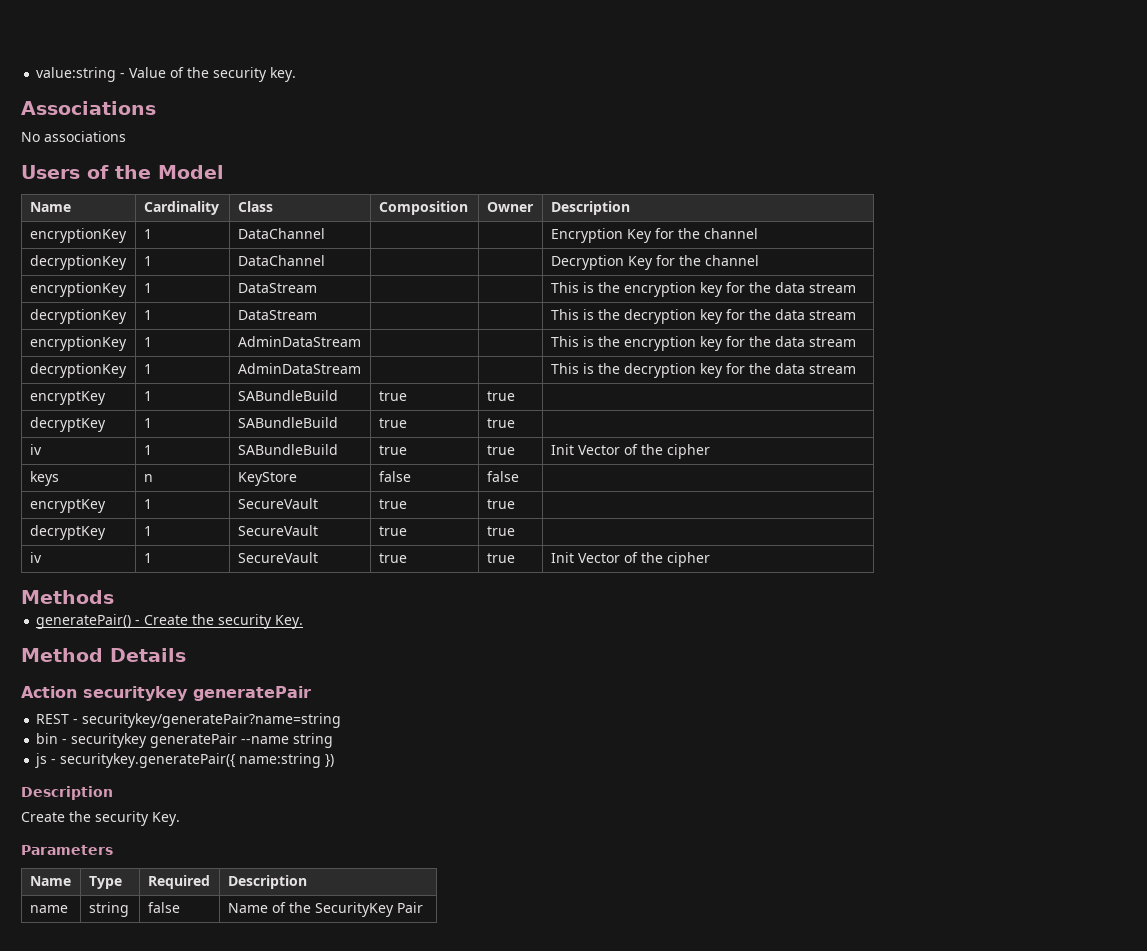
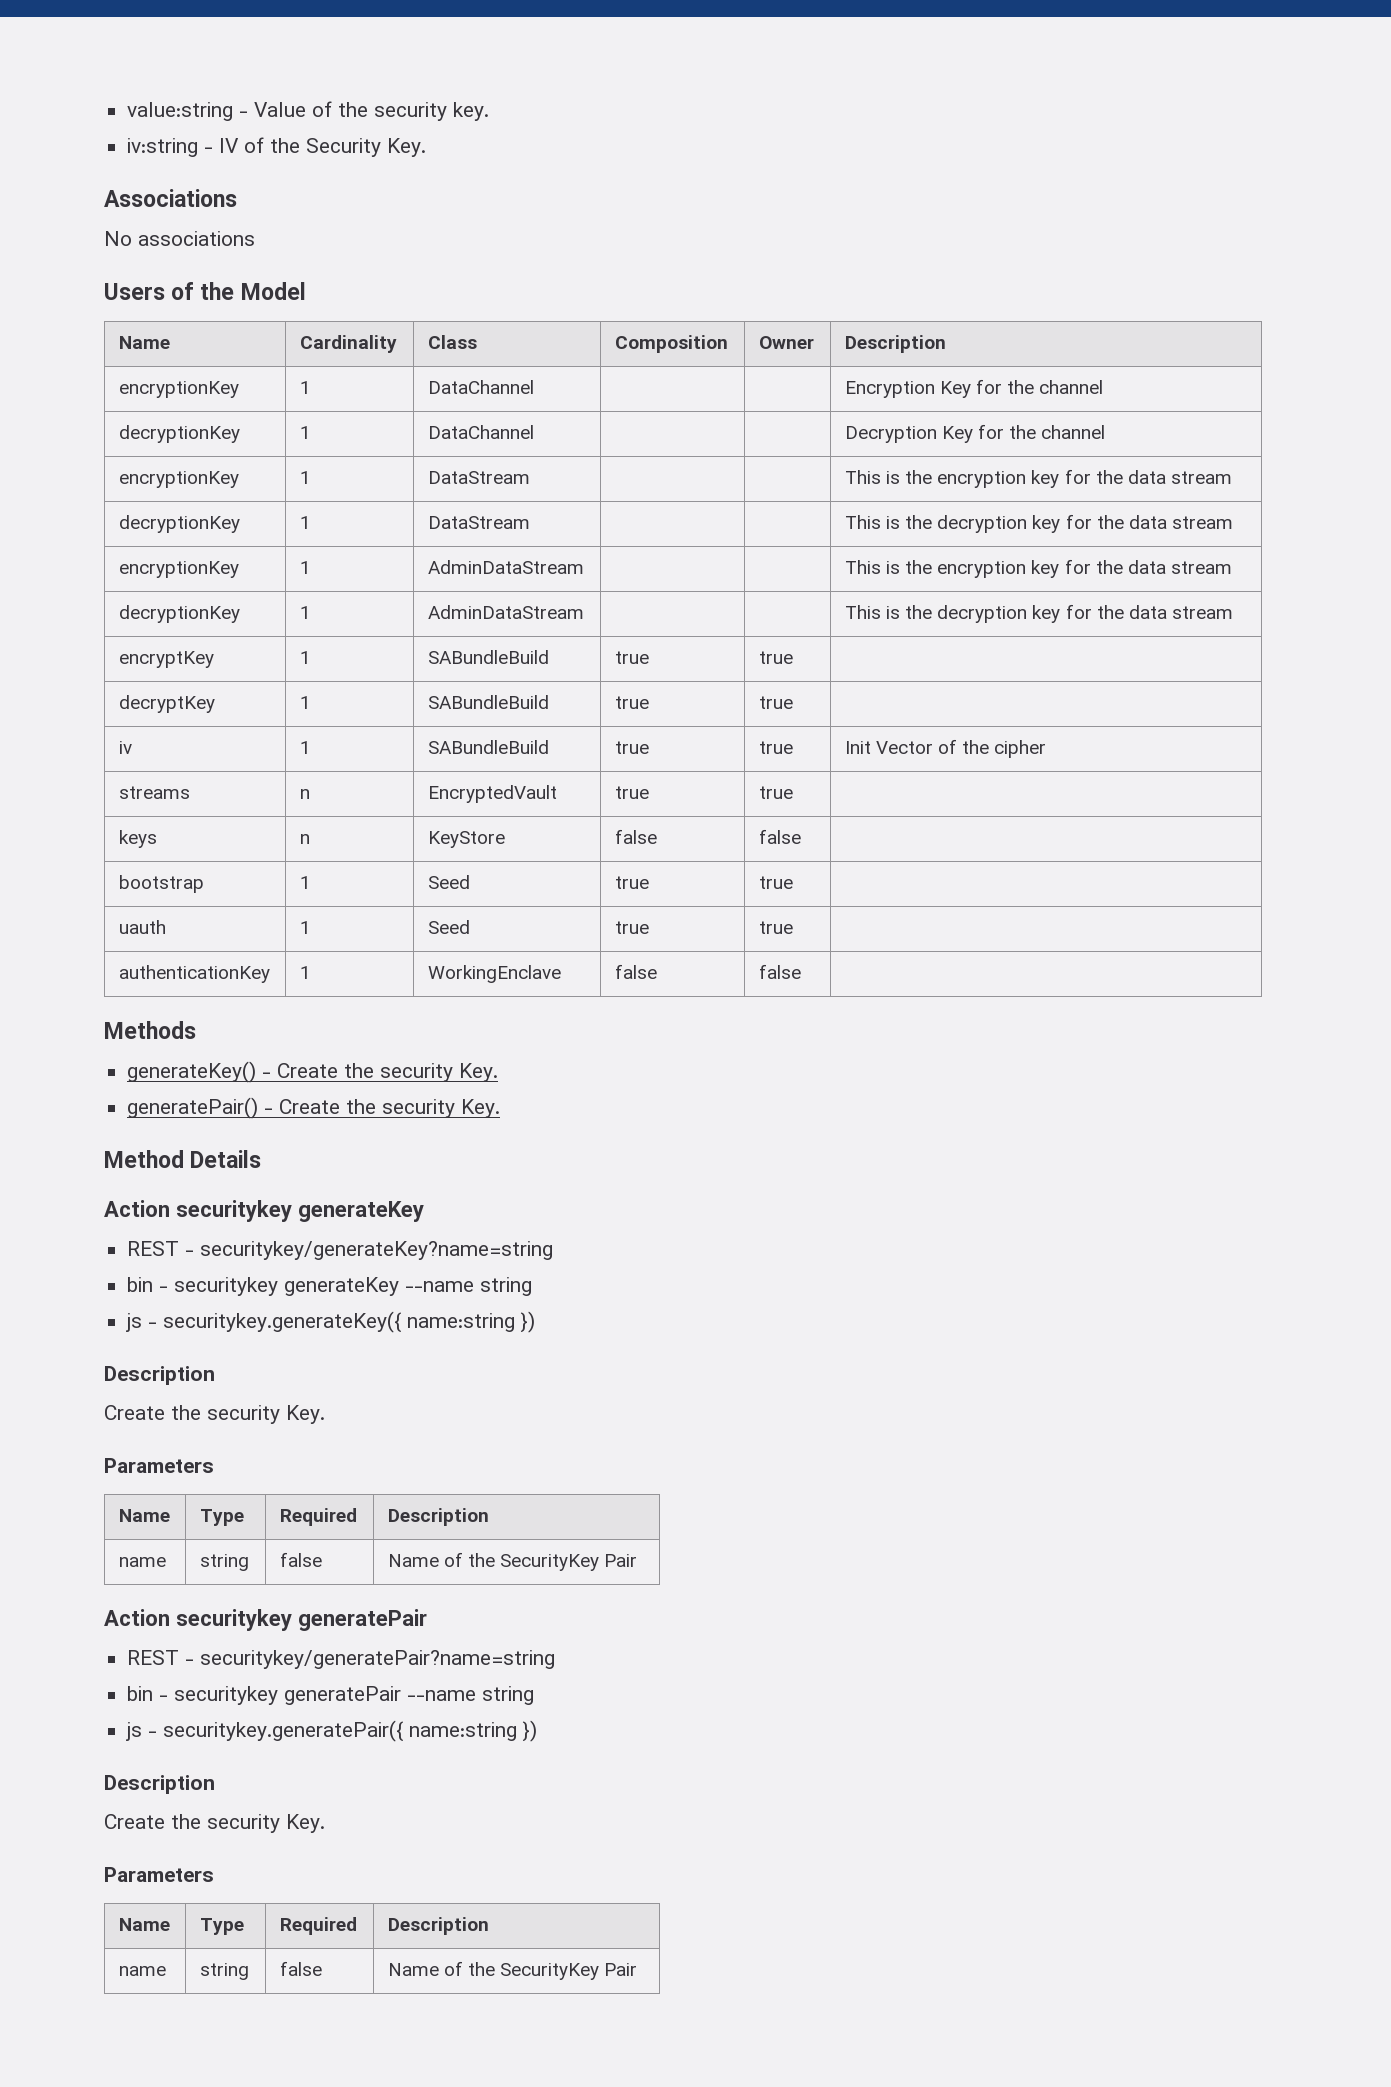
+ iv:string - IV of the Security Key.
+ streams | n | EncryptedVault | true | true |
- encryptKey | 1 | SecureVault | true | true |
- decryptKey | 1 | SecureVault | true | true |
- iv | 1 | SecureVault | true | true | Init Vector of the cipher
+ bootstrap | 1 | Seed | true | true |
+ uauth | 1 | Seed | true | true |
+ authenticationKey | 1 | WorkingEnclave | false | false |
  Methods
+ generateKey() - Create the security Key.
+ Action securitykey generateKey
+ REST - securitykey/generateKey?name=string
+ bin - securitykey generateKey --name string
+ js - securitykey.generateKey({ name:string })
+ Description
+ Create the security Key.
+ Parameters
+ Name | Type | Required | Description
+ name | string | false | Name of the SecurityKey Pair

